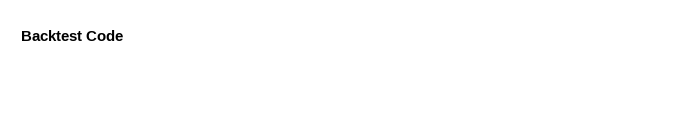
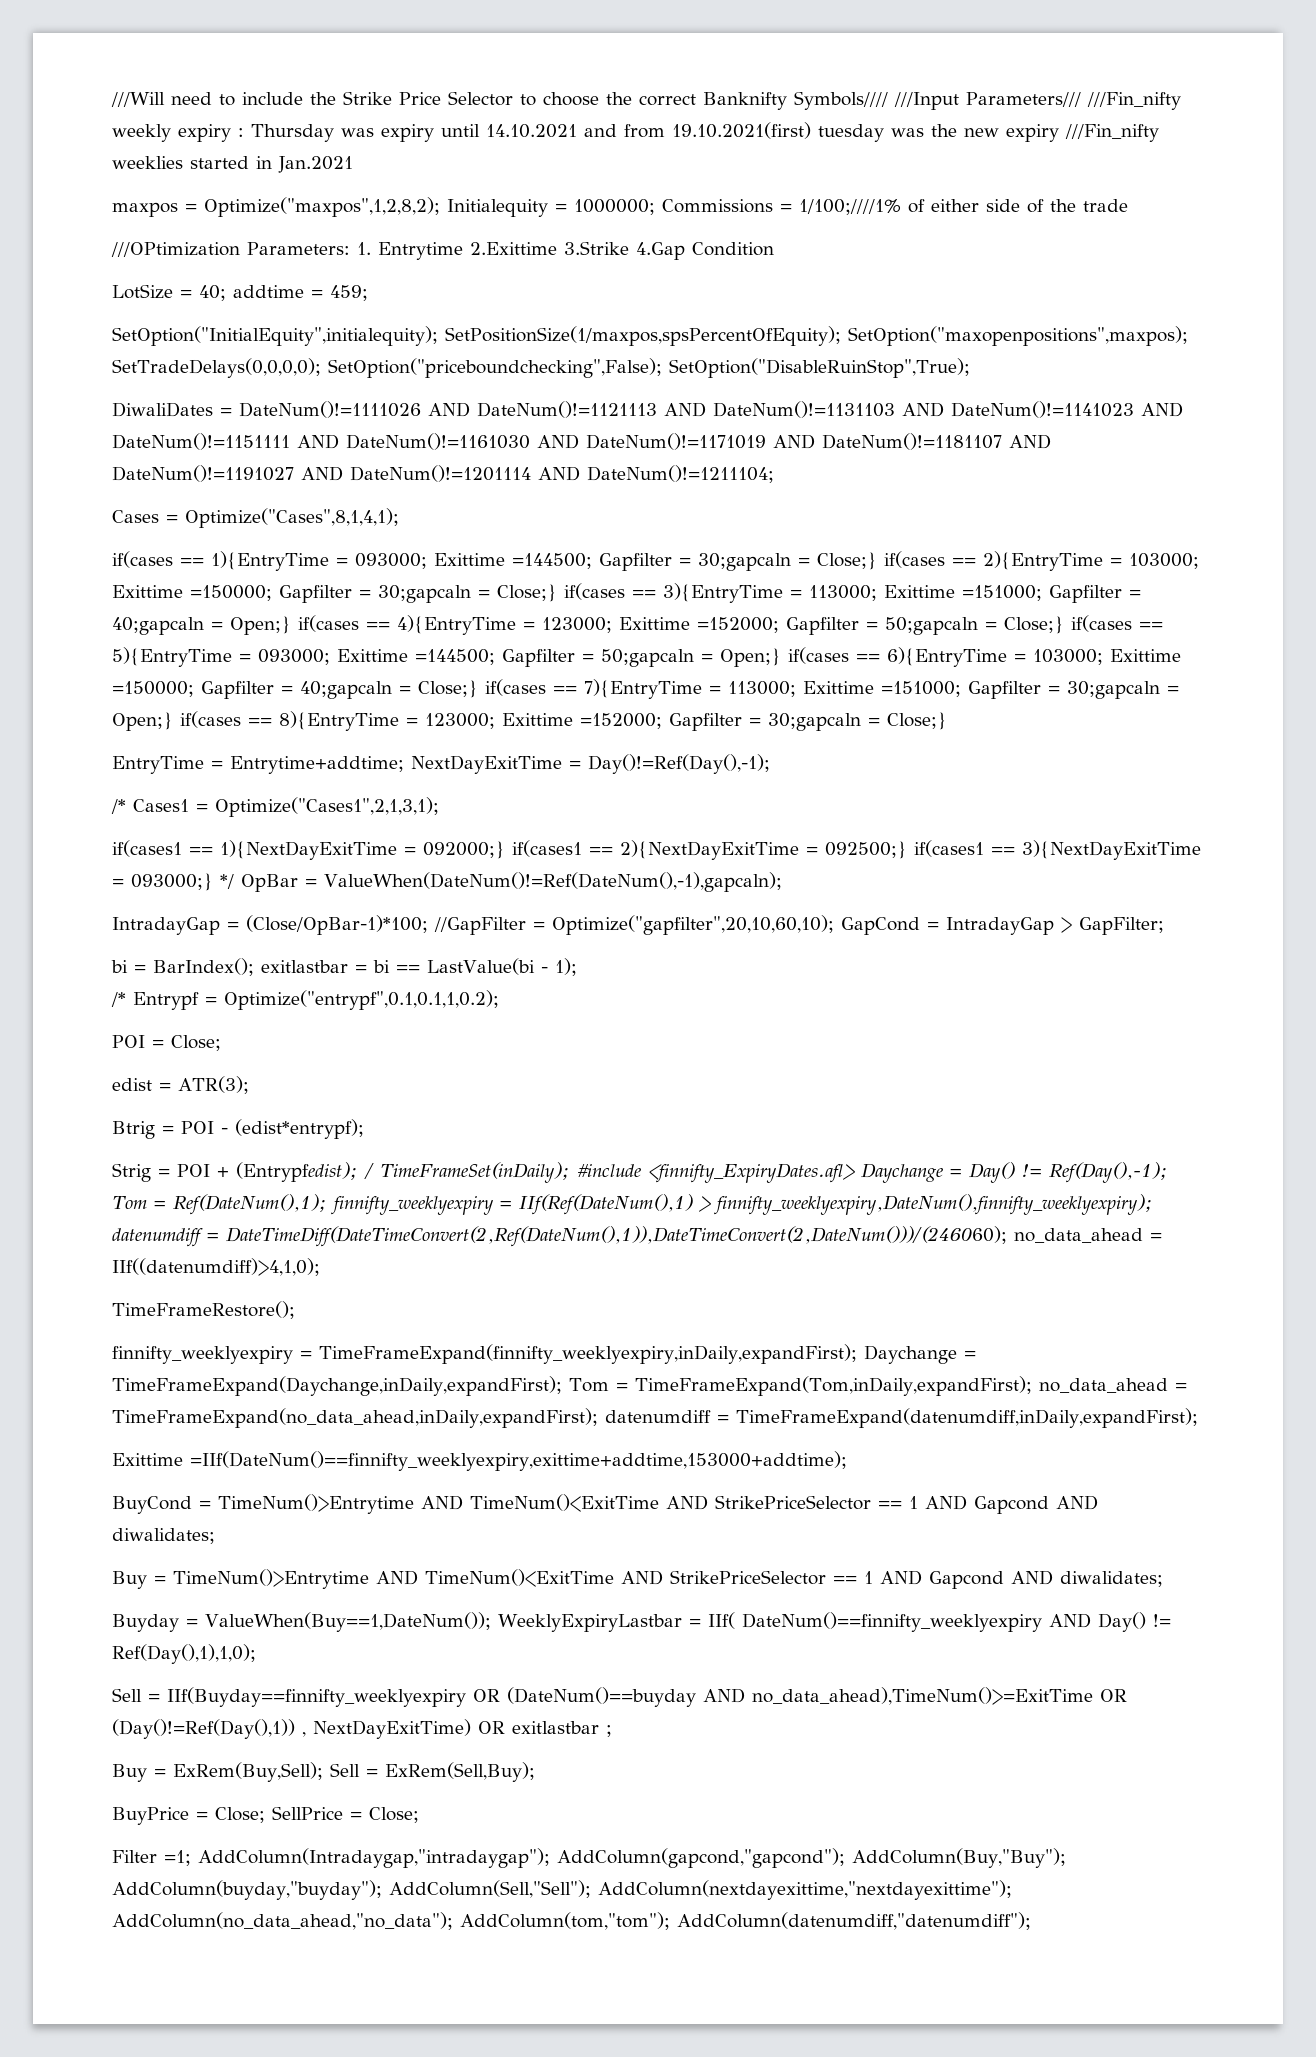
- Backtest Code
+ ///Will need to include the Strike Price Selector to choose the correct Banknifty Symbols//// ///Input Parameters/// ///Fin_nifty weekly expiry : Thursday was expiry until 14.10.2021 and from 19.10.2021(first) tuesday was the new expiry ///Fin_nifty weeklies started in Jan.2021
+ maxpos = Optimize("maxpos",1,2,8,2); Initialequity = 1000000; Commissions = 1/100;////1% of either side of the trade
+ ///OPtimization Parameters: 1. Entrytime 2.Exittime 3.Strike 4.Gap Condition
+ LotSize = 40; addtime = 459;
+ SetOption("InitialEquity",initialequity); SetPositionSize(1/maxpos,spsPercentOfEquity); SetOption("maxopenpositions",maxpos); SetTradeDelays(0,0,0,0); SetOption("priceboundchecking",False); SetOption("DisableRuinStop",True);
+ DiwaliDates = DateNum()!=1111026 AND DateNum()!=1121113 AND DateNum()!=1131103 AND DateNum()!=1141023 AND DateNum()!=1151111 AND DateNum()!=1161030 AND DateNum()!=1171019 AND DateNum()!=1181107 AND DateNum()!=1191027 AND DateNum()!=1201114 AND DateNum()!=1211104;
+ Cases = Optimize("Cases",8,1,4,1);
+ if(cases == 1){EntryTime = 093000; Exittime =144500; Gapfilter = 30;gapcaln = Close;} if(cases == 2){EntryTime = 103000; Exittime =150000; Gapfilter = 30;gapcaln = Close;} if(cases == 3){EntryTime = 113000; Exittime =151000; Gapfilter = 40;gapcaln = Open;} if(cases == 4){EntryTime = 123000; Exittime =152000; Gapfilter = 50;gapcaln = Close;} if(cases == 5){EntryTime = 093000; Exittime =144500; Gapfilter = 50;gapcaln = Open;} if(cases == 6){EntryTime = 103000; Exittime =150000; Gapfilter = 40;gapcaln = Close;} if(cases == 7){EntryTime = 113000; Exittime =151000; Gapfilter = 30;gapcaln = Open;} if(cases == 8){EntryTime = 123000; Exittime =152000; Gapfilter = 30;gapcaln = Close;}
+ EntryTime = Entrytime+addtime; NextDayExitTime = Day()!=Ref(Day(),-1);
+ /* Cases1 = Optimize("Cases1",2,1,3,1);
+ if(cases1 == 1){NextDayExitTime = 092000;} if(cases1 == 2){NextDayExitTime = 092500;} if(cases1 == 3){NextDayExitTime = 093000;} */ OpBar = ValueWhen(DateNum()!=Ref(DateNum(),-1),gapcaln);
+ IntradayGap = (Close/OpBar-1)*100; //GapFilter = Optimize("gapfilter",20,10,60,10); GapCond = IntradayGap > GapFilter;
+ bi = BarIndex(); exitlastbar = bi == LastValue(bi - 1);
+ /* Entrypf = Optimize("entrypf",0.1,0.1,1,0.2);
+ POI = Close;
+ edist = ATR(3);
+ Btrig = POI - (edist*entrypf);
+ Strig = POI + (Entrypfedist); / TimeFrameSet(inDaily); #include <finnifty_ExpiryDates.afl> Daychange = Day() != Ref(Day(),-1); Tom = Ref(DateNum(),1); finnifty_weeklyexpiry = IIf(Ref(DateNum(),1) > finnifty_weeklyexpiry,DateNum(),finnifty_weeklyexpiry); datenumdiff = DateTimeDiff(DateTimeConvert(2,Ref(DateNum(),1)),DateTimeConvert(2,DateNum()))/(246060); no_data_ahead = IIf((datenumdiff)>4,1,0);
+ TimeFrameRestore();
+ finnifty_weeklyexpiry = TimeFrameExpand(finnifty_weeklyexpiry,inDaily,expandFirst); Daychange = TimeFrameExpand(Daychange,inDaily,expandFirst); Tom = TimeFrameExpand(Tom,inDaily,expandFirst); no_data_ahead = TimeFrameExpand(no_data_ahead,inDaily,expandFirst); datenumdiff = TimeFrameExpand(datenumdiff,inDaily,expandFirst);
+ Exittime =IIf(DateNum()==finnifty_weeklyexpiry,exittime+addtime,153000+addtime);
+ BuyCond = TimeNum()>Entrytime AND TimeNum()<ExitTime AND StrikePriceSelector == 1 AND Gapcond AND diwalidates;
+ Buy = TimeNum()>Entrytime AND TimeNum()<ExitTime AND StrikePriceSelector == 1 AND Gapcond AND diwalidates;
+ Buyday = ValueWhen(Buy==1,DateNum()); WeeklyExpiryLastbar = IIf( DateNum()==finnifty_weeklyexpiry AND Day() != Ref(Day(),1),1,0);
+ Sell = IIf(Buyday==finnifty_weeklyexpiry OR (DateNum()==buyday AND no_data_ahead),TimeNum()>=ExitTime OR (Day()!=Ref(Day(),1)) , NextDayExitTime) OR exitlastbar ;
+ Buy = ExRem(Buy,Sell); Sell = ExRem(Sell,Buy);
+ BuyPrice = Close; SellPrice = Close;
+ Filter =1; AddColumn(Intradaygap,"intradaygap"); AddColumn(gapcond,"gapcond"); AddColumn(Buy,"Buy"); AddColumn(buyday,"buyday"); AddColumn(Sell,"Sell"); AddColumn(nextdayexittime,"nextdayexittime"); AddColumn(no_data_ahead,"no_data"); AddColumn(tom,"tom"); AddColumn(datenumdiff,"datenumdiff");

